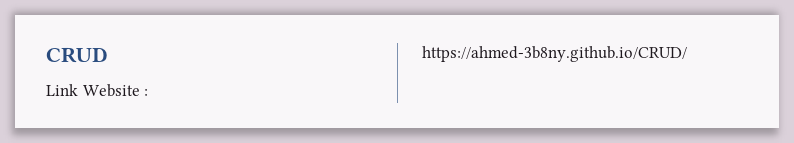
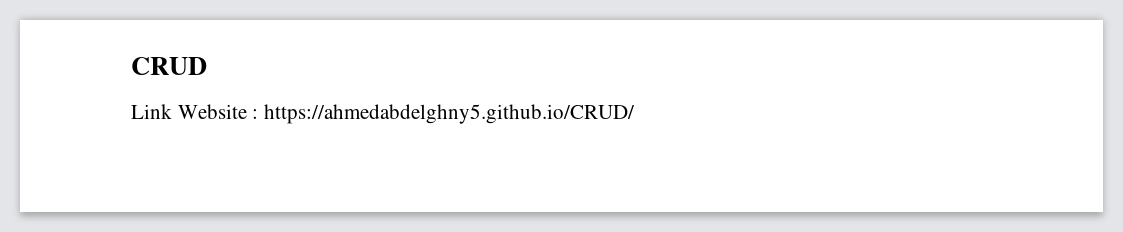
- Link Website : https://ahmed-3b8ny.github.io/CRUD/
+ Link Website : https://ahmedabdelghny5.github.io/CRUD/

